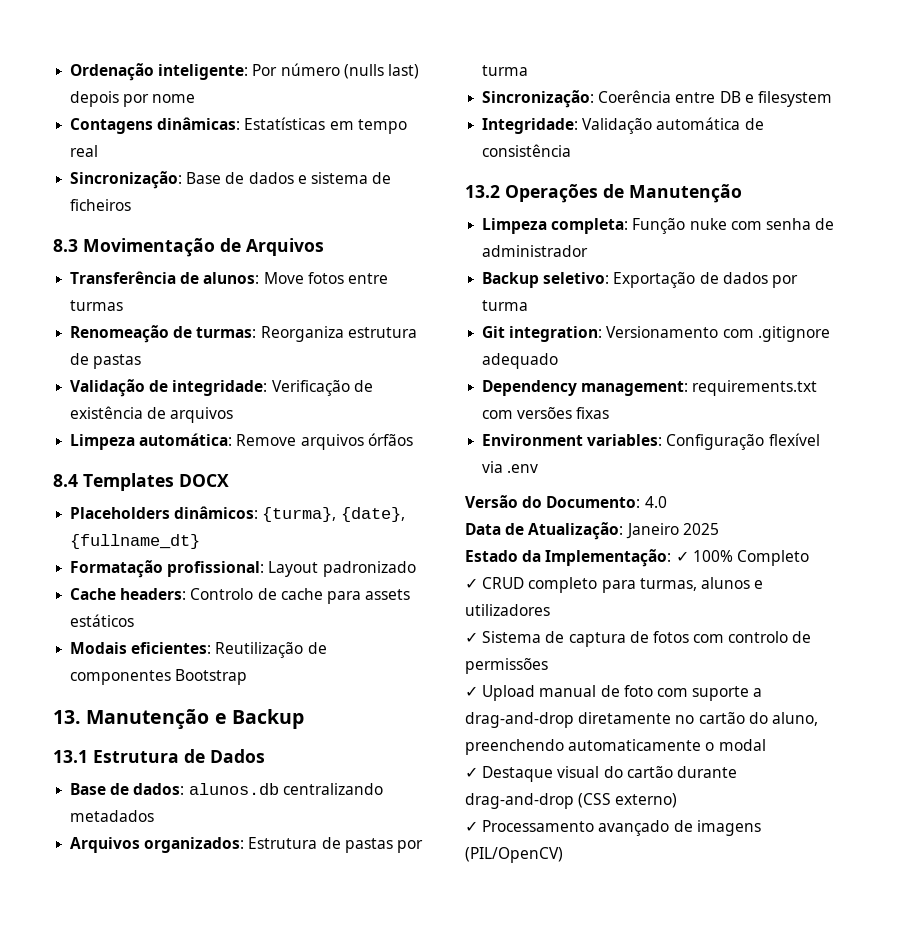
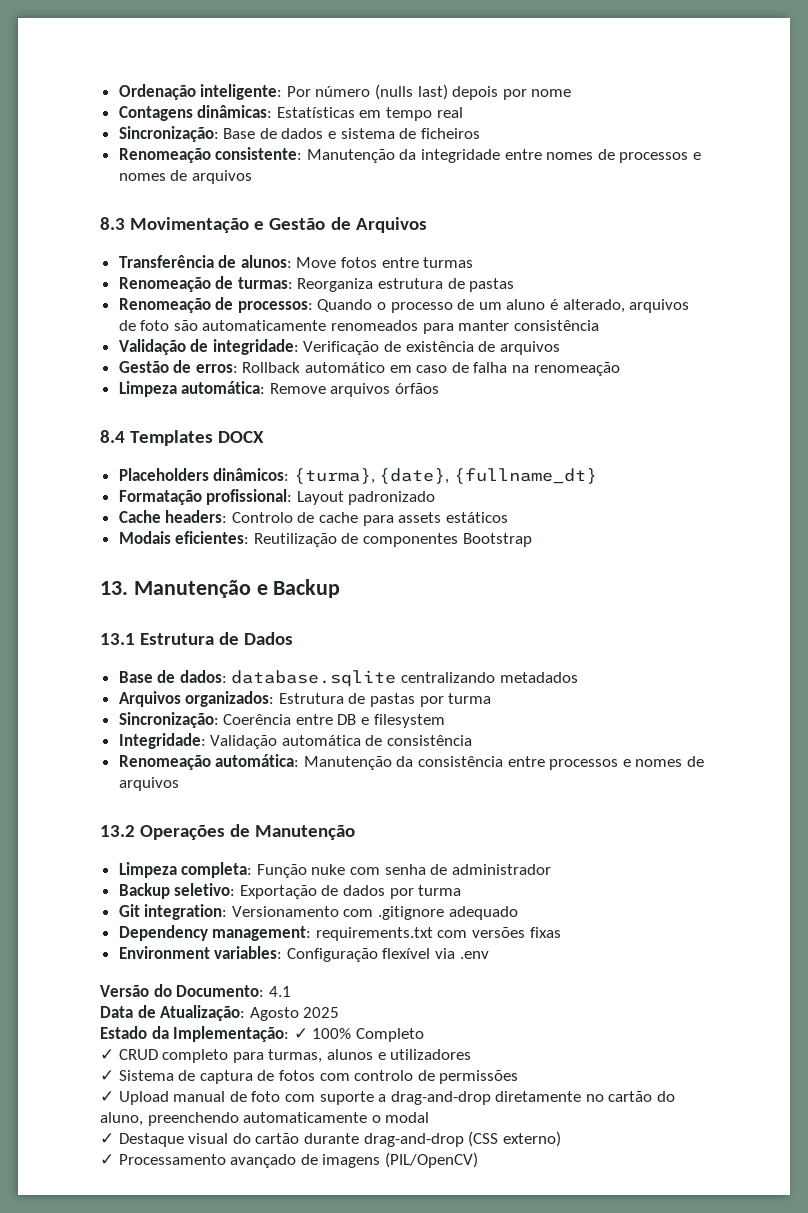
+ Renomeação consistente: Manutenção da integridade entre nomes de processos e nomes de arquivos
- 8.3 Movimentação de Arquivos
+ 8.3 Movimentação e Gestão de Arquivos
+ Renomeação de processos: Quando o processo de um aluno é alterado, arquivos de foto são automaticamente renomeados para manter consistência
+ Gestão de erros: Rollback automático em caso de falha na renomeação
- Base de dados: alunos.db centralizando metadados
+ Base de dados: database.sqlite centralizando metadados
+ Renomeação automática: Manutenção da consistência entre processos e nomes de arquivos
- Versão do Documento: 4.0
+ Versão do Documento: 4.1
- Data de Atualização: Janeiro 2025
+ Data de Atualização: Agosto 2025

